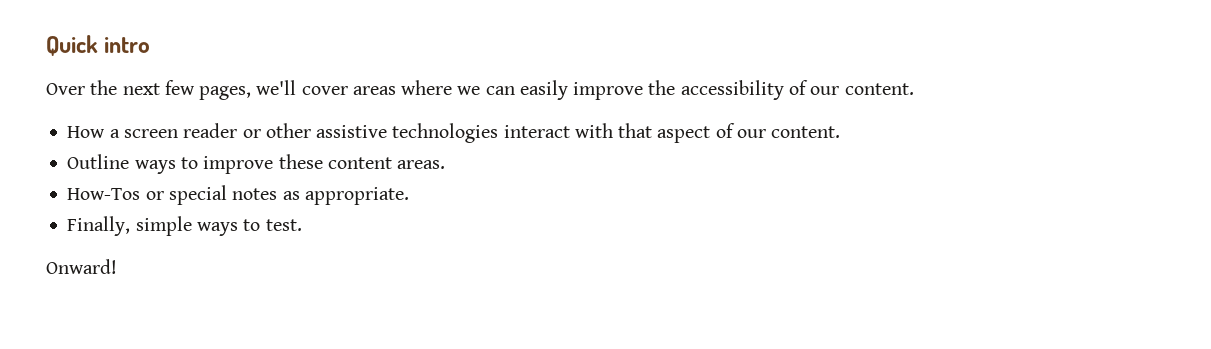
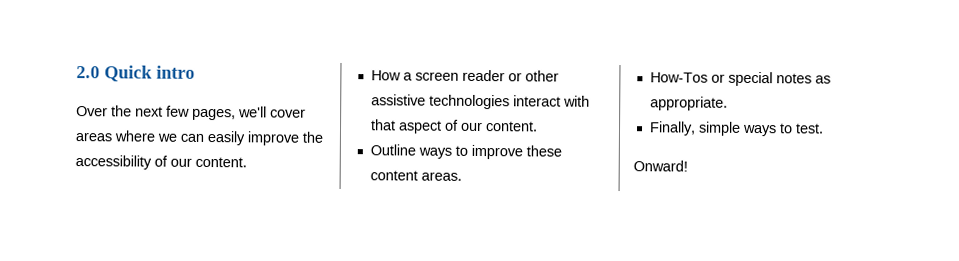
- Quick intro
+ 2.0 Quick intro

